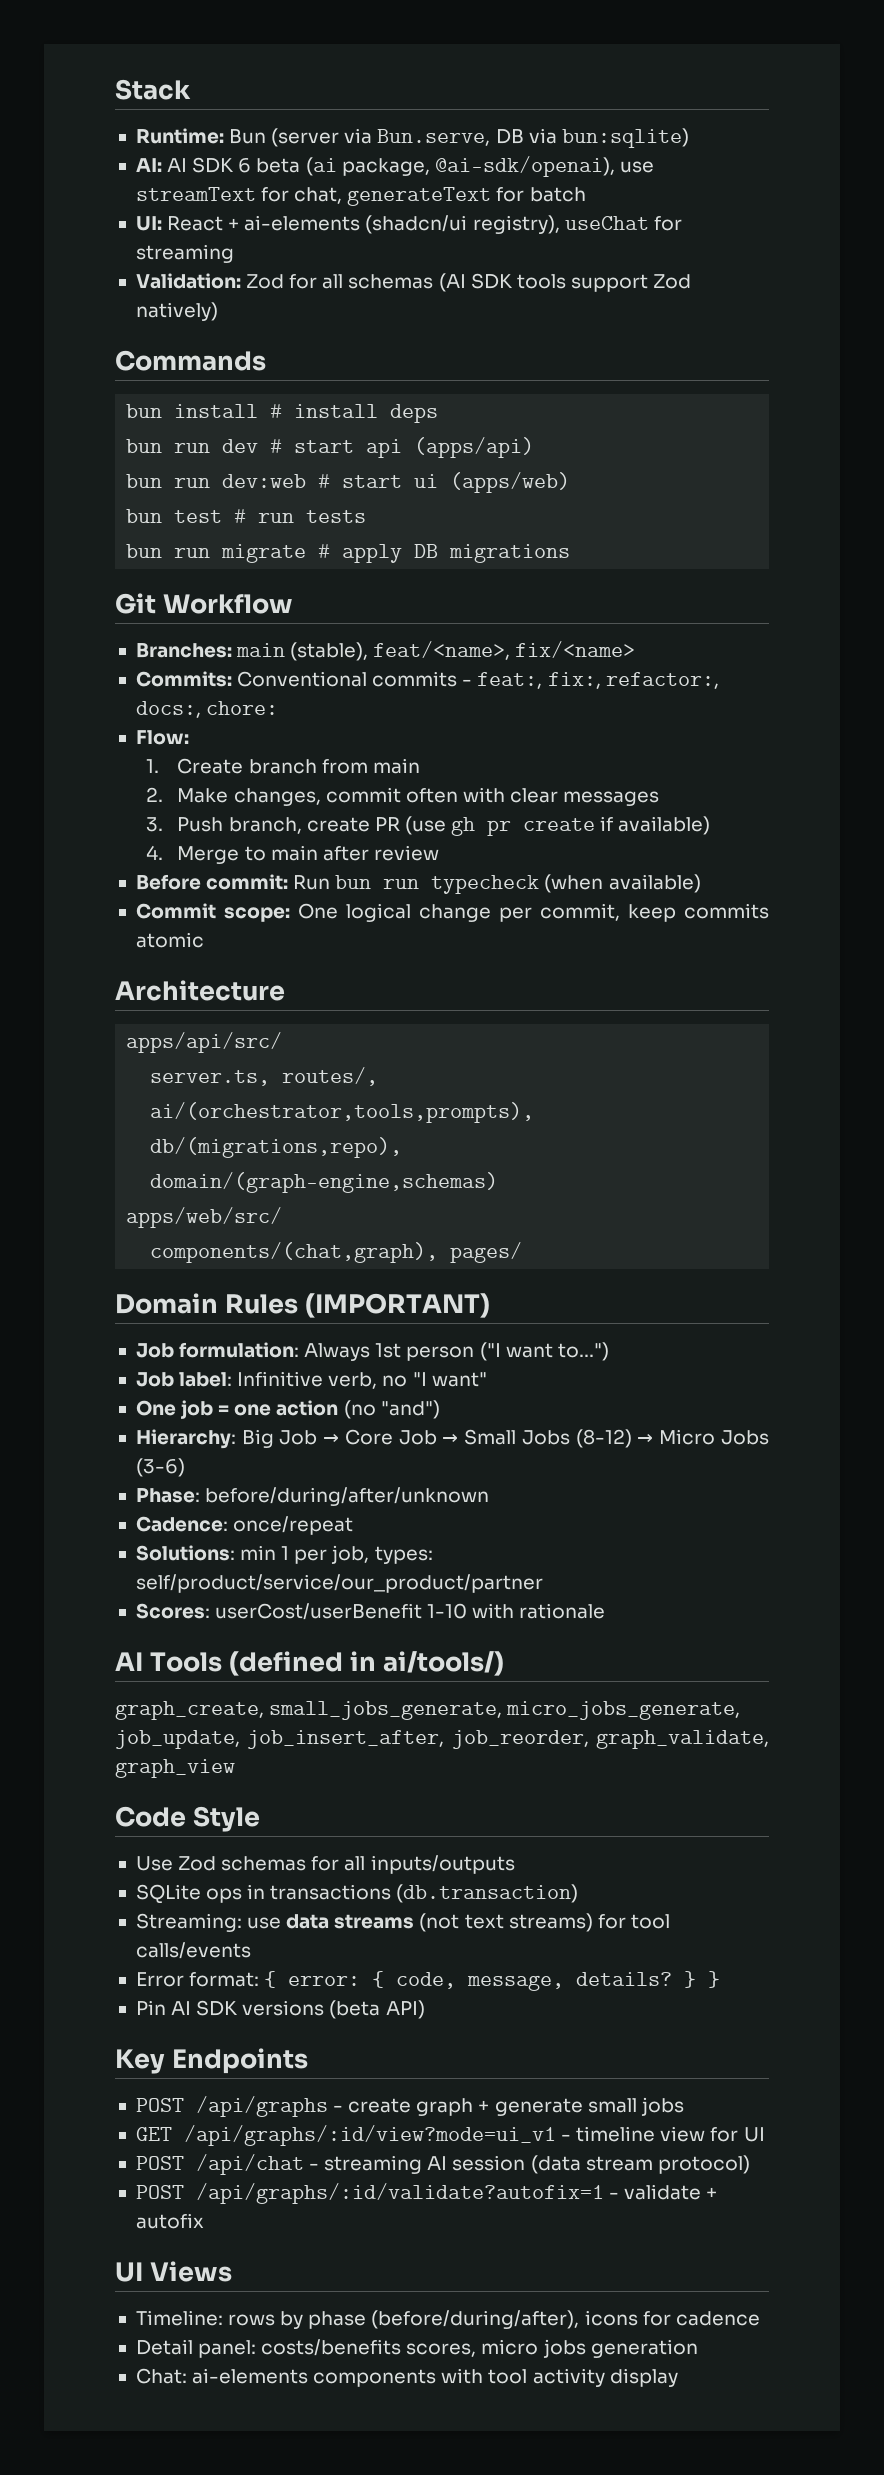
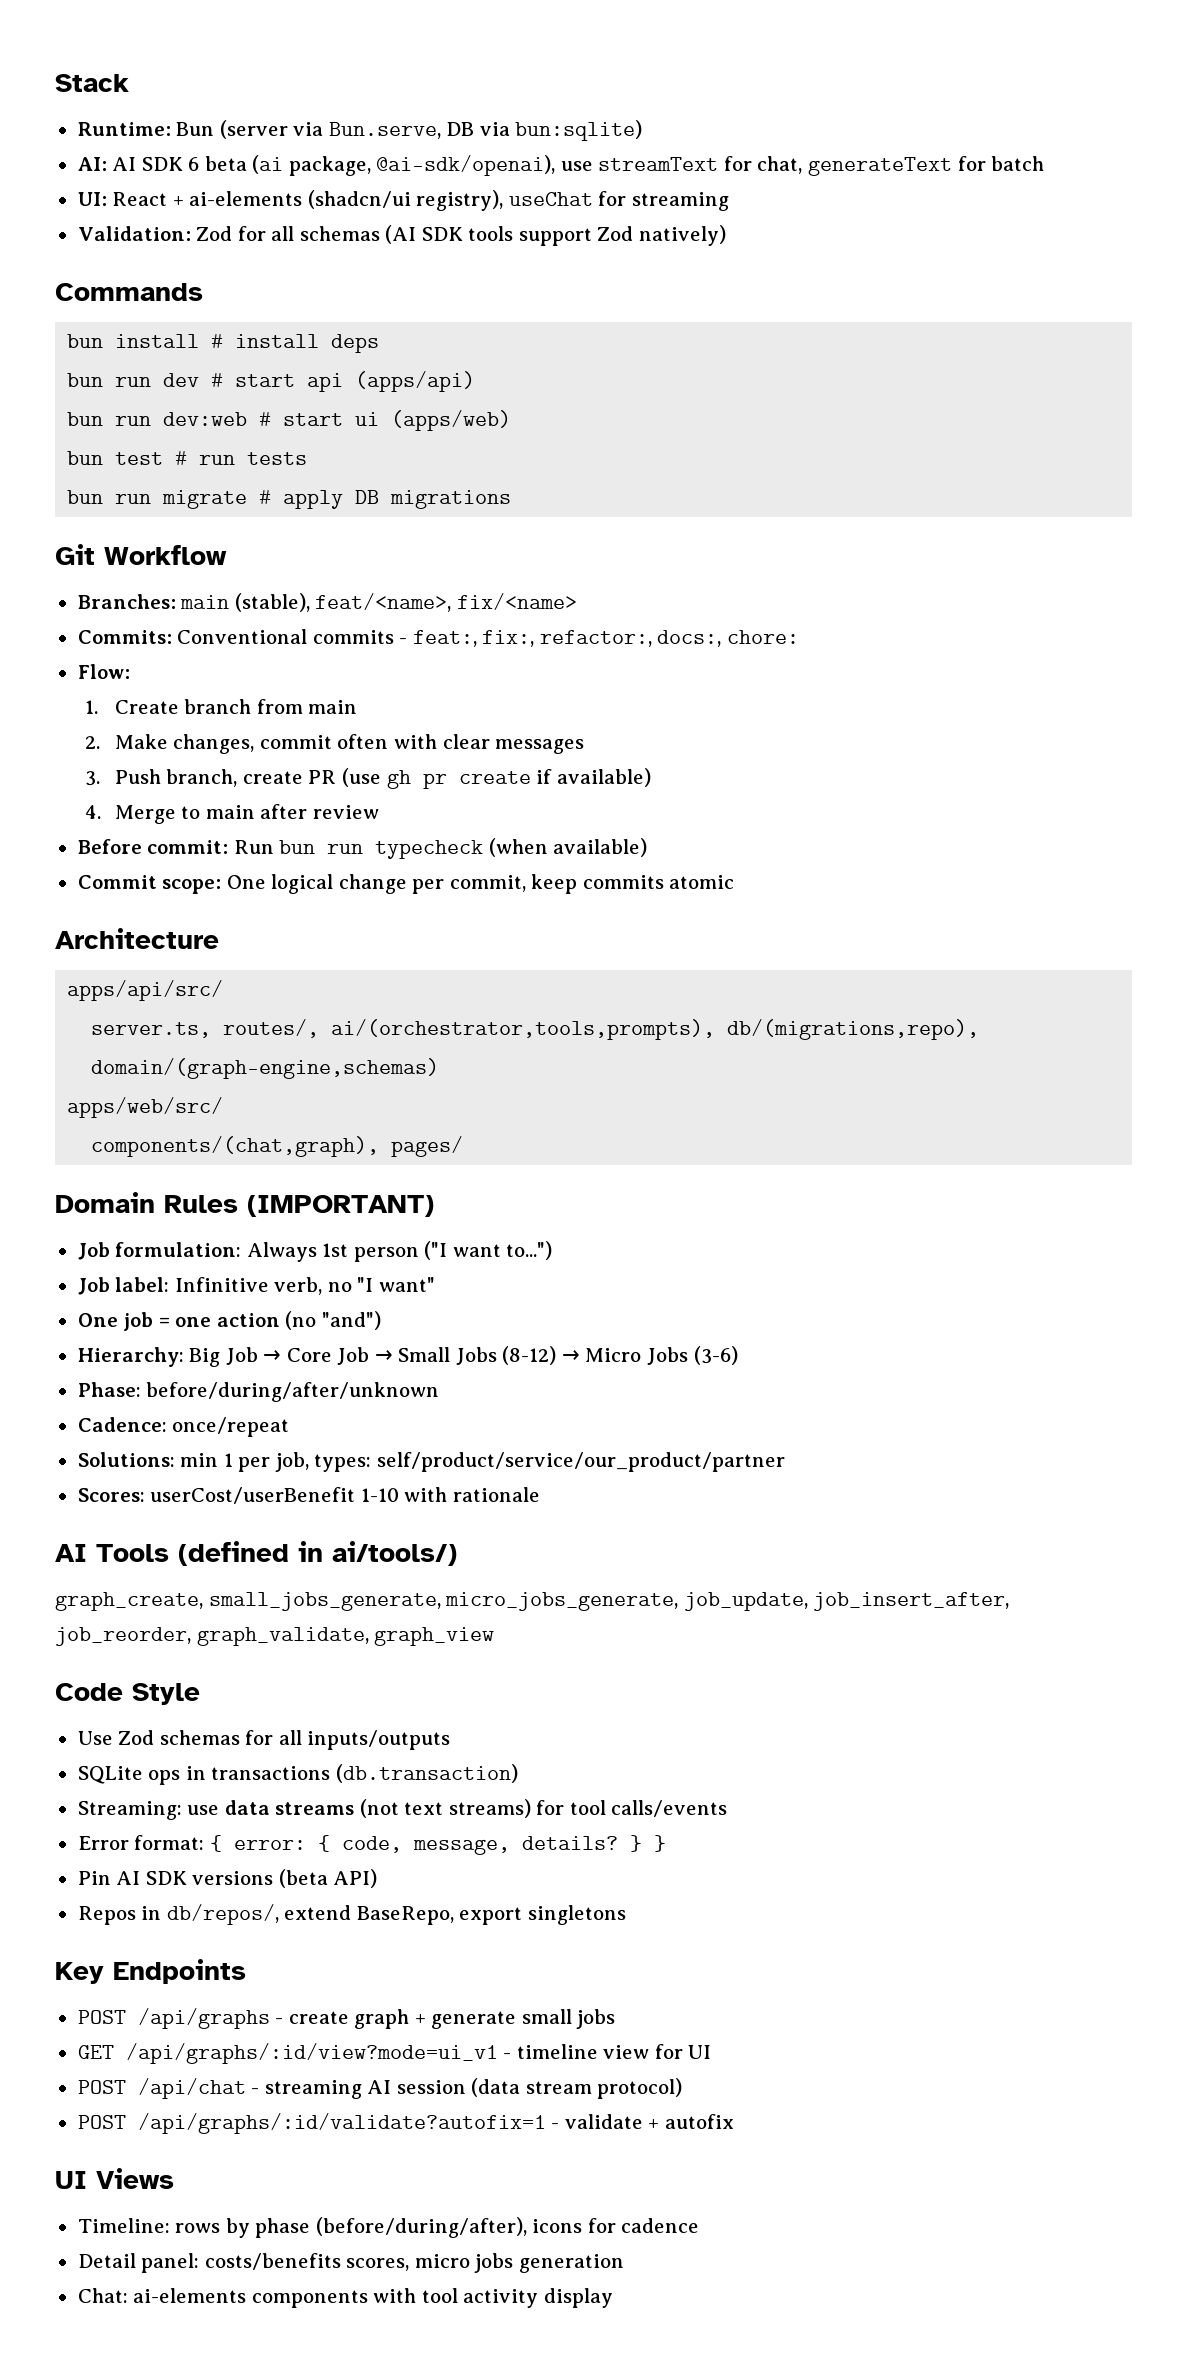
+ Repos in db/repos/, extend BaseRepo, export singletons

